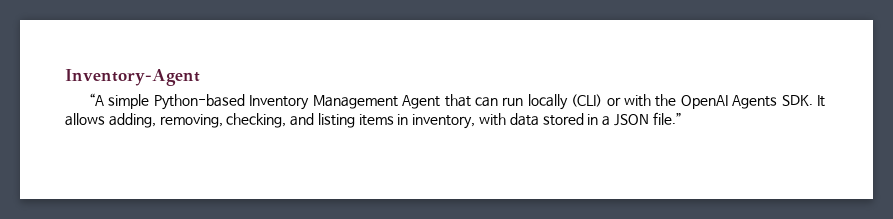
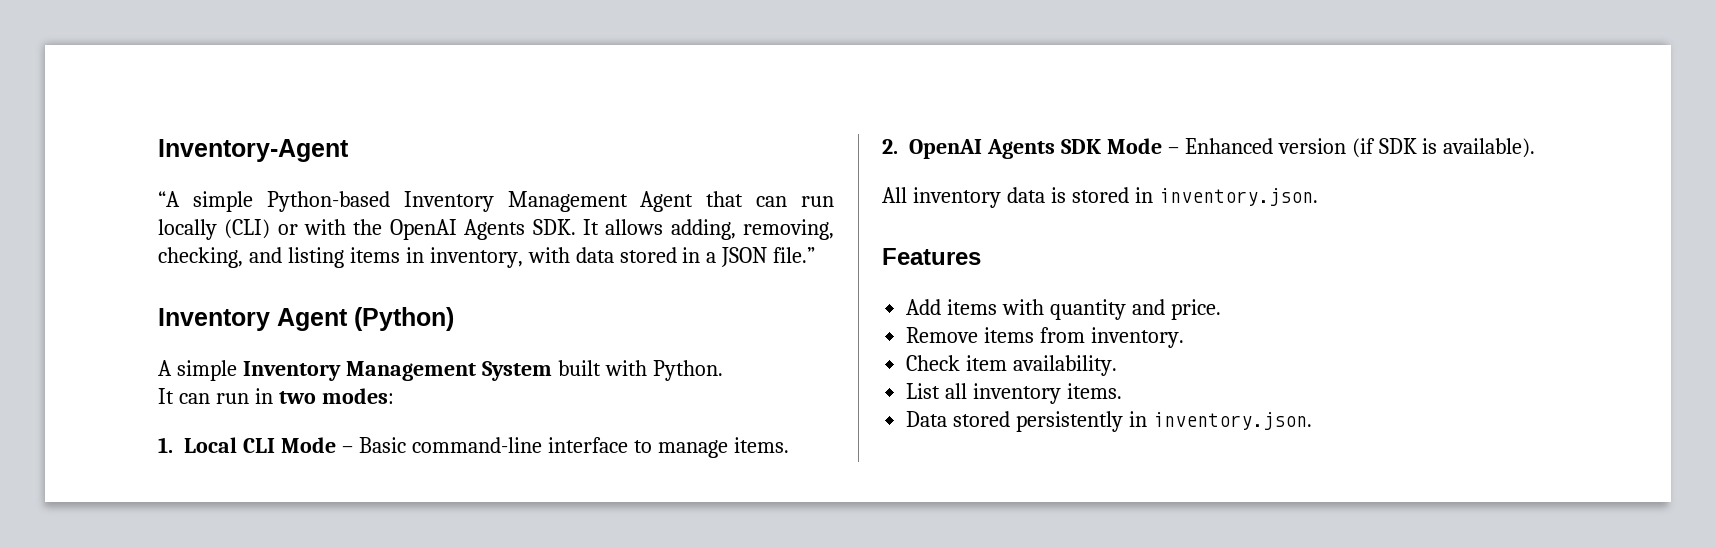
+ Inventory Agent (Python)
+ A simple Inventory Management System built with Python.
+ It can run in two modes:
+ 1. Local CLI Mode – Basic command-line interface to manage items.
+ 2. OpenAI Agents SDK Mode – Enhanced version (if SDK is available).
+ All inventory data is stored in inventory.json.
+ Features
+ Add items with quantity and price.
+ Remove items from inventory.
+ Check item availability.
+ List all inventory items.
+ Data stored persistently in inventory.json.

